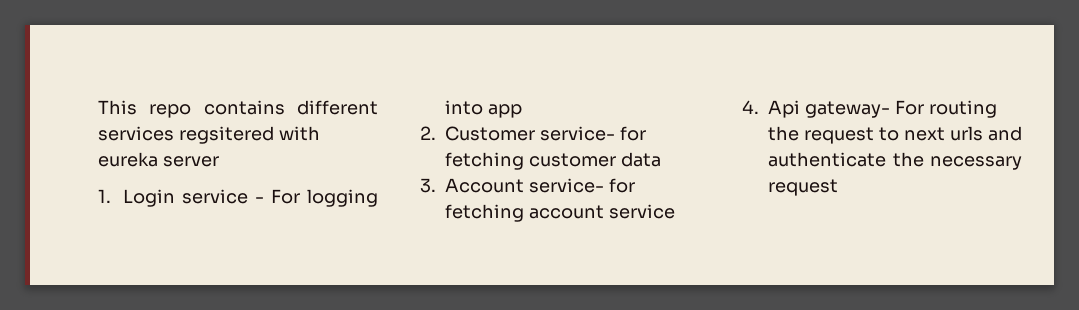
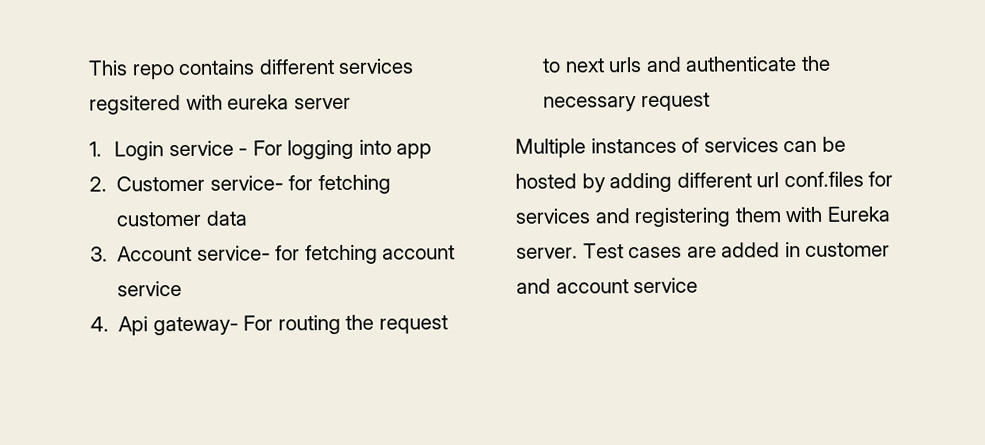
+ Multiple instances of services can be hosted by adding different url conf.files for services and registering them with Eureka server. Test cases are added in customer and account service

